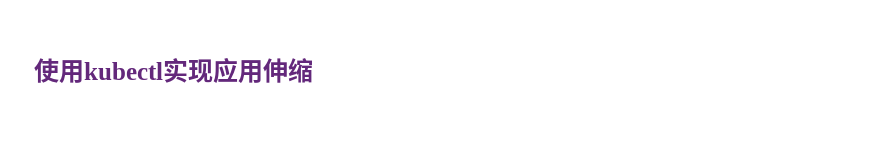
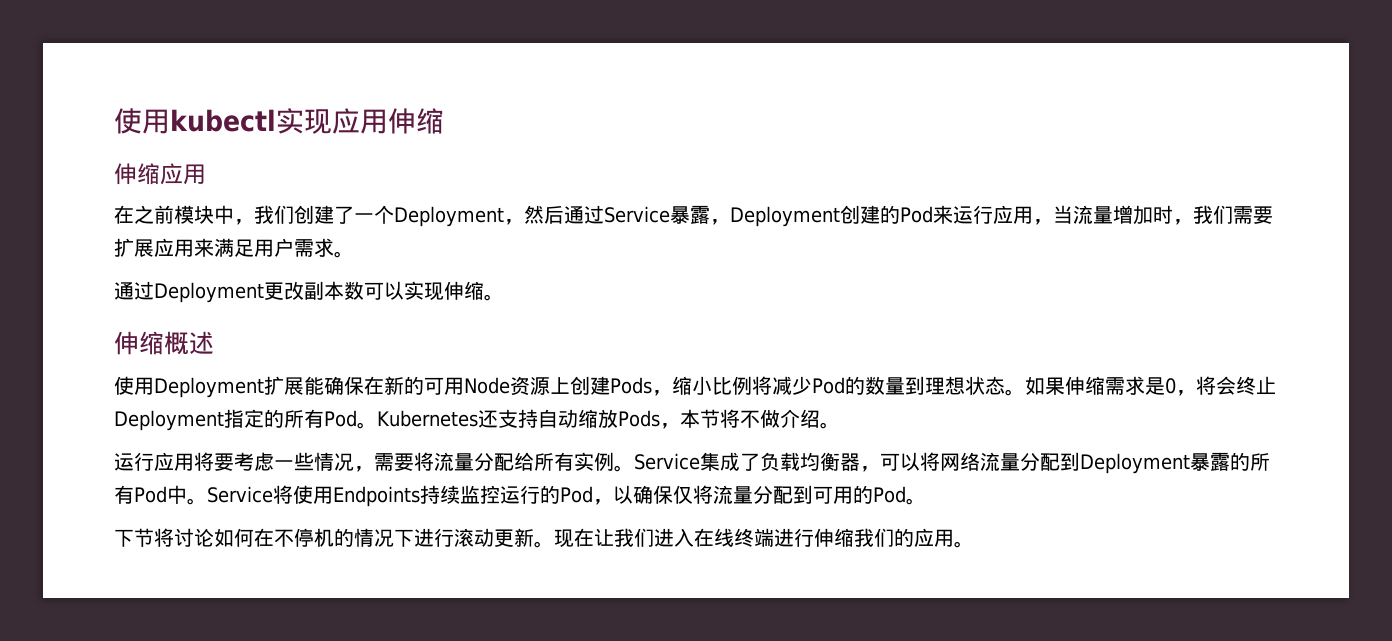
+ 伸缩应用
+ 在之前模块中，我们创建了一个Deployment，然后通过Service暴露，Deployment创建的Pod来运行应用，当流量增加时，我们需要扩展应用来满足用户需求。
+ 通过Deployment更改副本数可以实现伸缩。
+ 伸缩概述
+ 使用Deployment扩展能确保在新的可用Node资源上创建Pods，缩小比例将减少Pod的数量到理想状态。如果伸缩需求是0，将会终止Deployment指定的所有Pod。Kubernetes还支持自动缩放Pods，本节将不做介绍。
+ 运行应用将要考虑一些情况，需要将流量分配给所有实例。Service集成了负载均衡器，可以将网络流量分配到Deployment暴露的所有Pod中。Service将使用Endpoints持续监控运行的Pod，以确保仅将流量分配到可用的Pod。
+ 下节将讨论如何在不停机的情况下进行滚动更新。现在让我们进入在线终端进行伸缩我们的应用。

